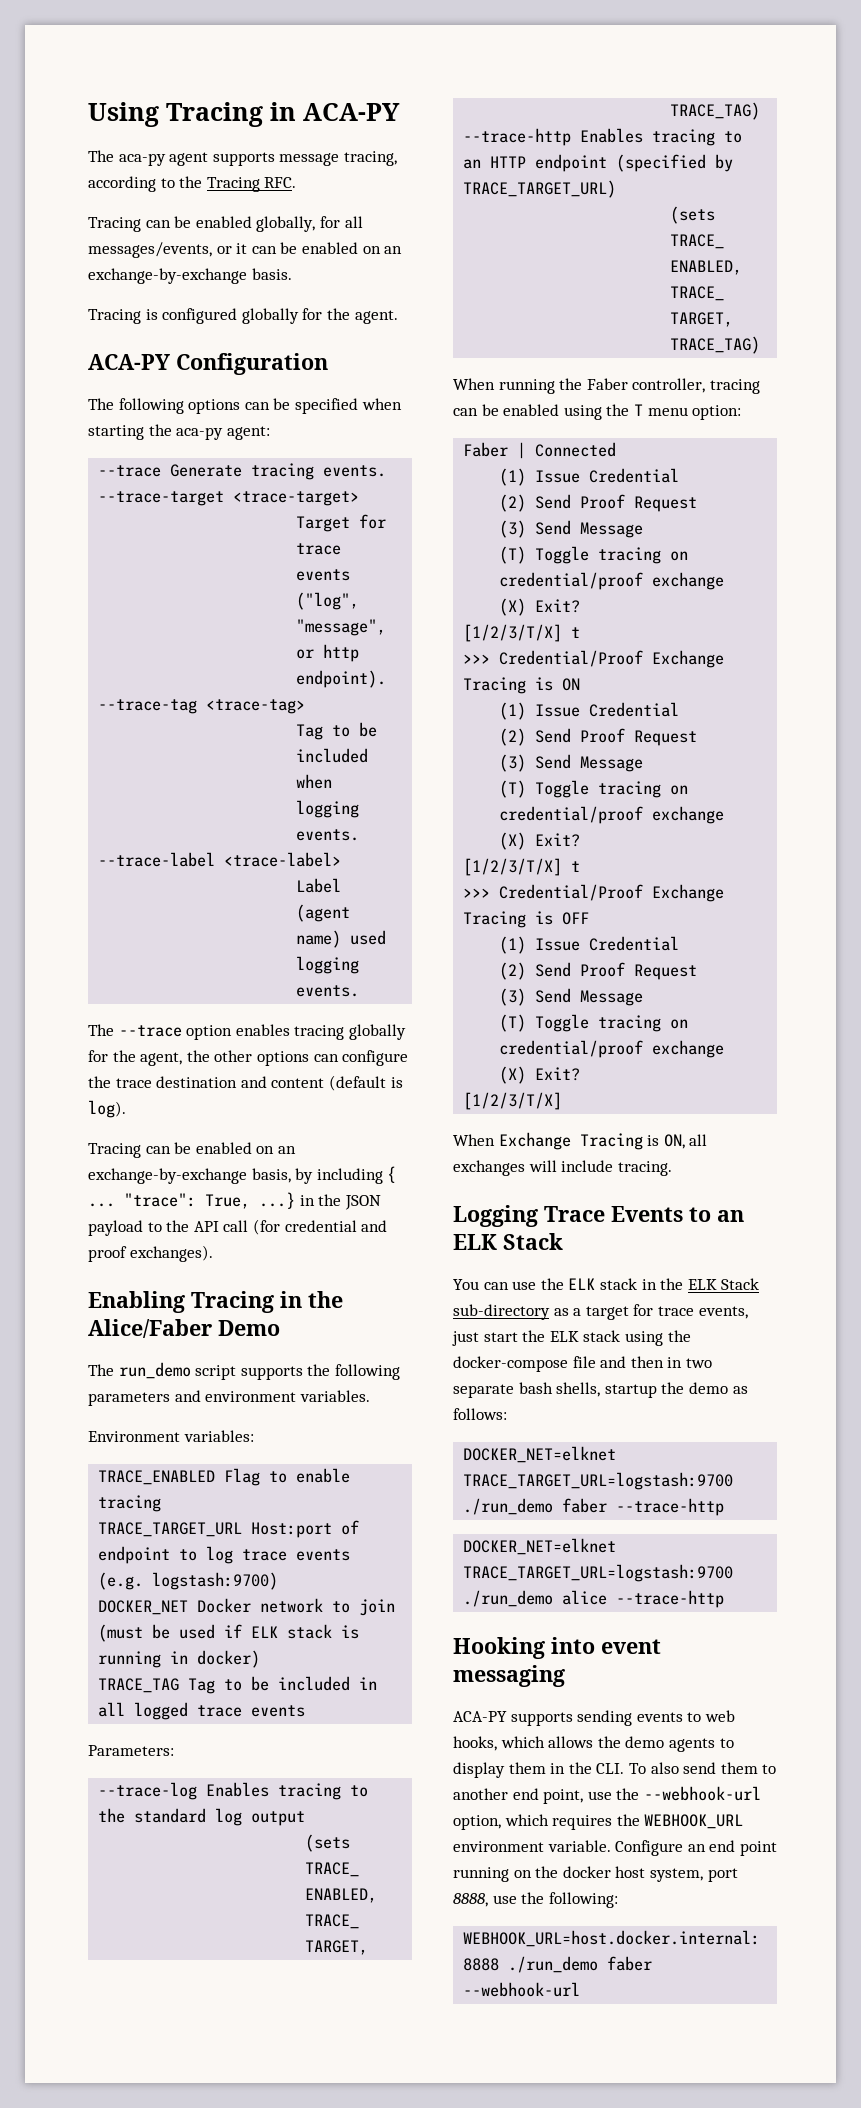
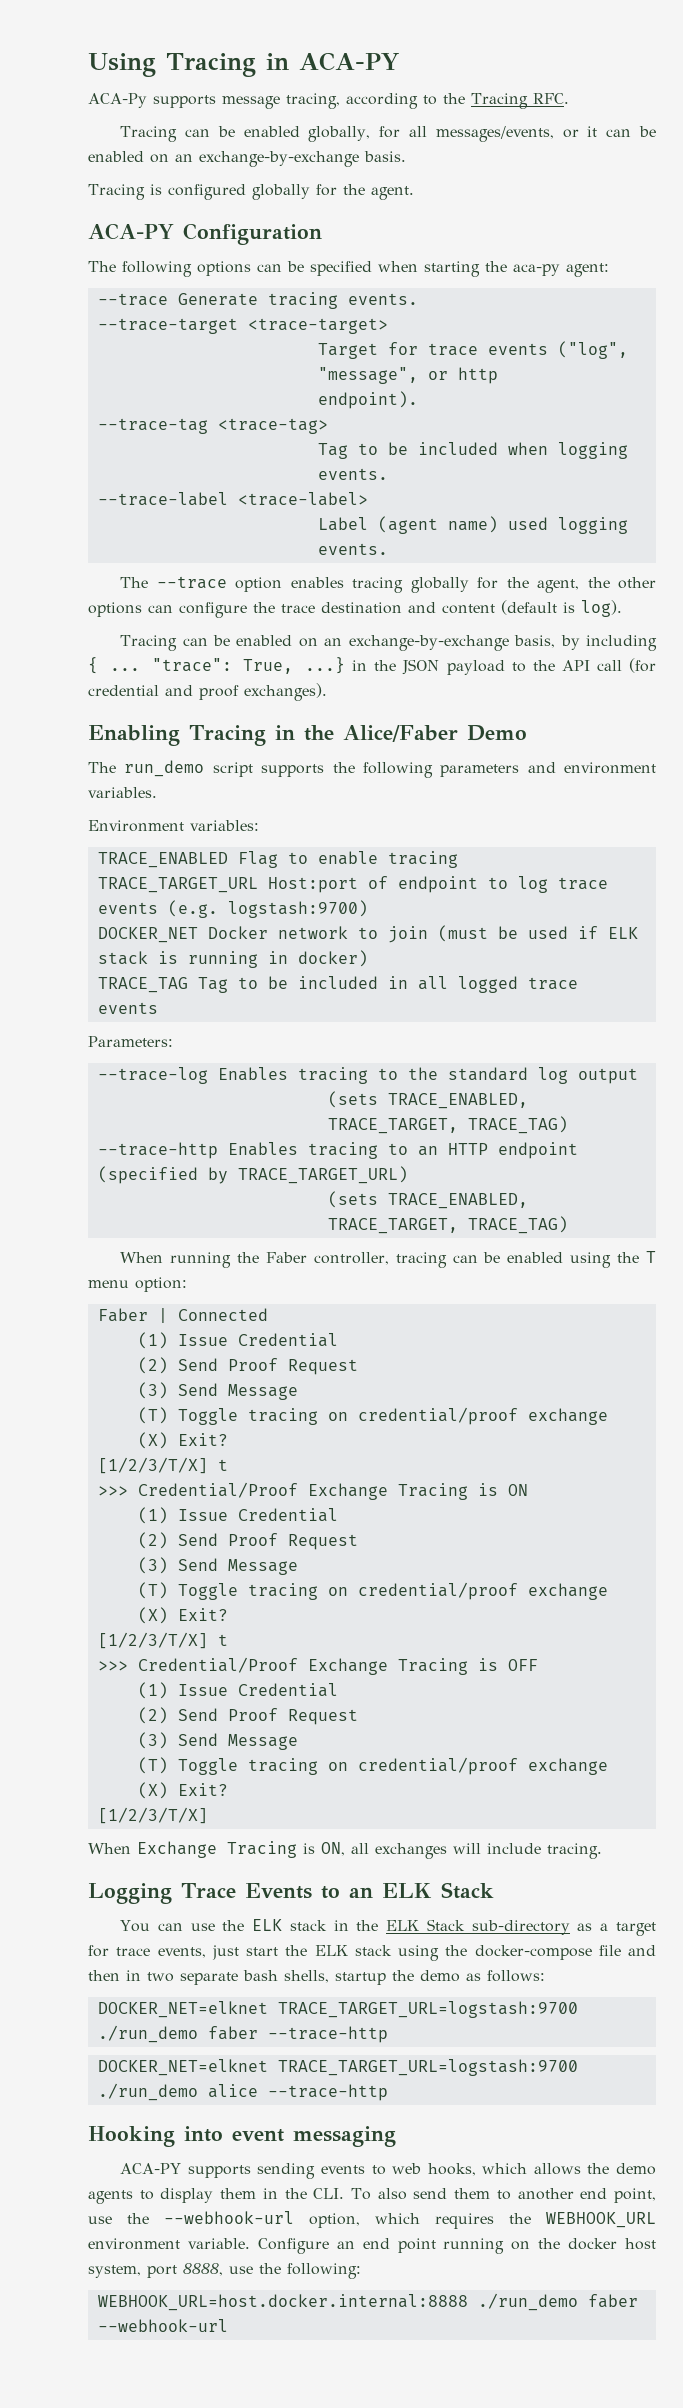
- The aca-py agent supports message tracing, according to the Tracing RFC.
+ ACA-Py supports message tracing, according to the Tracing RFC.

